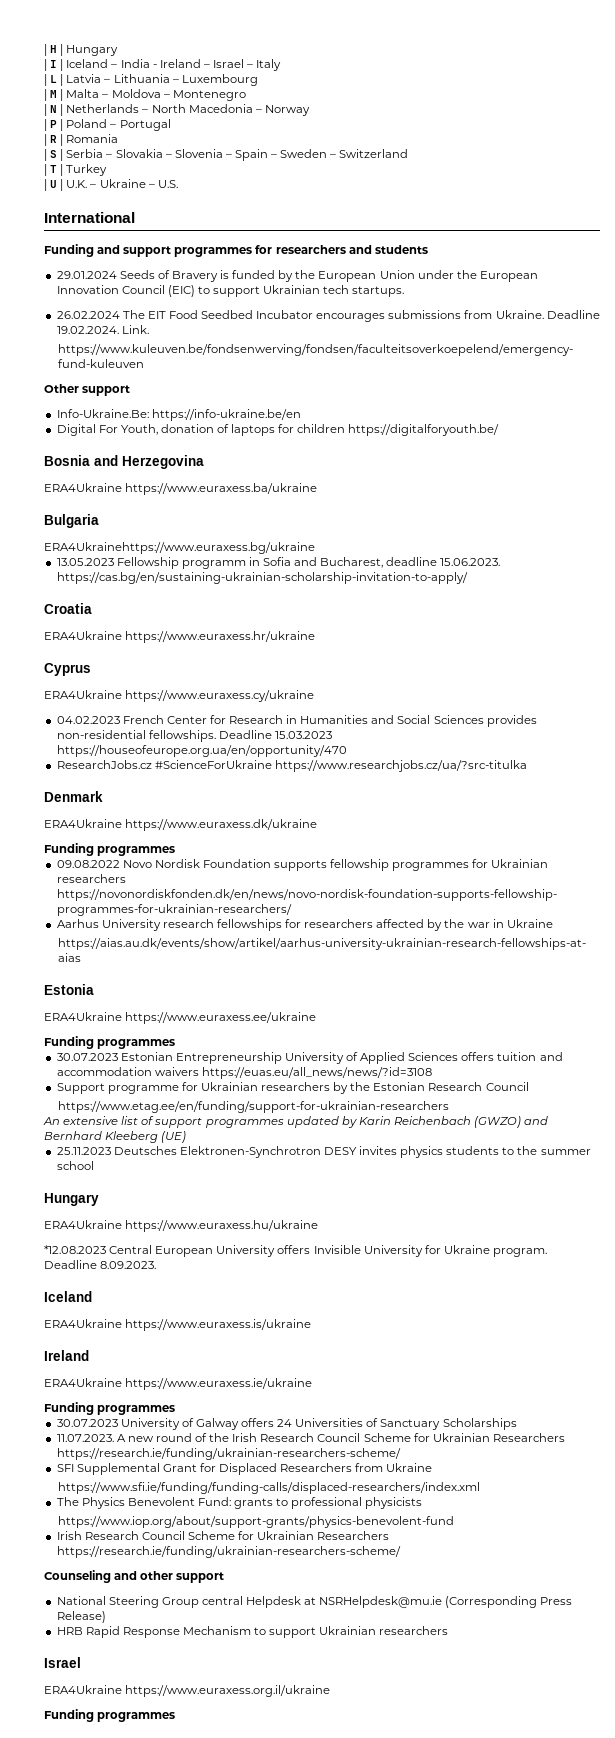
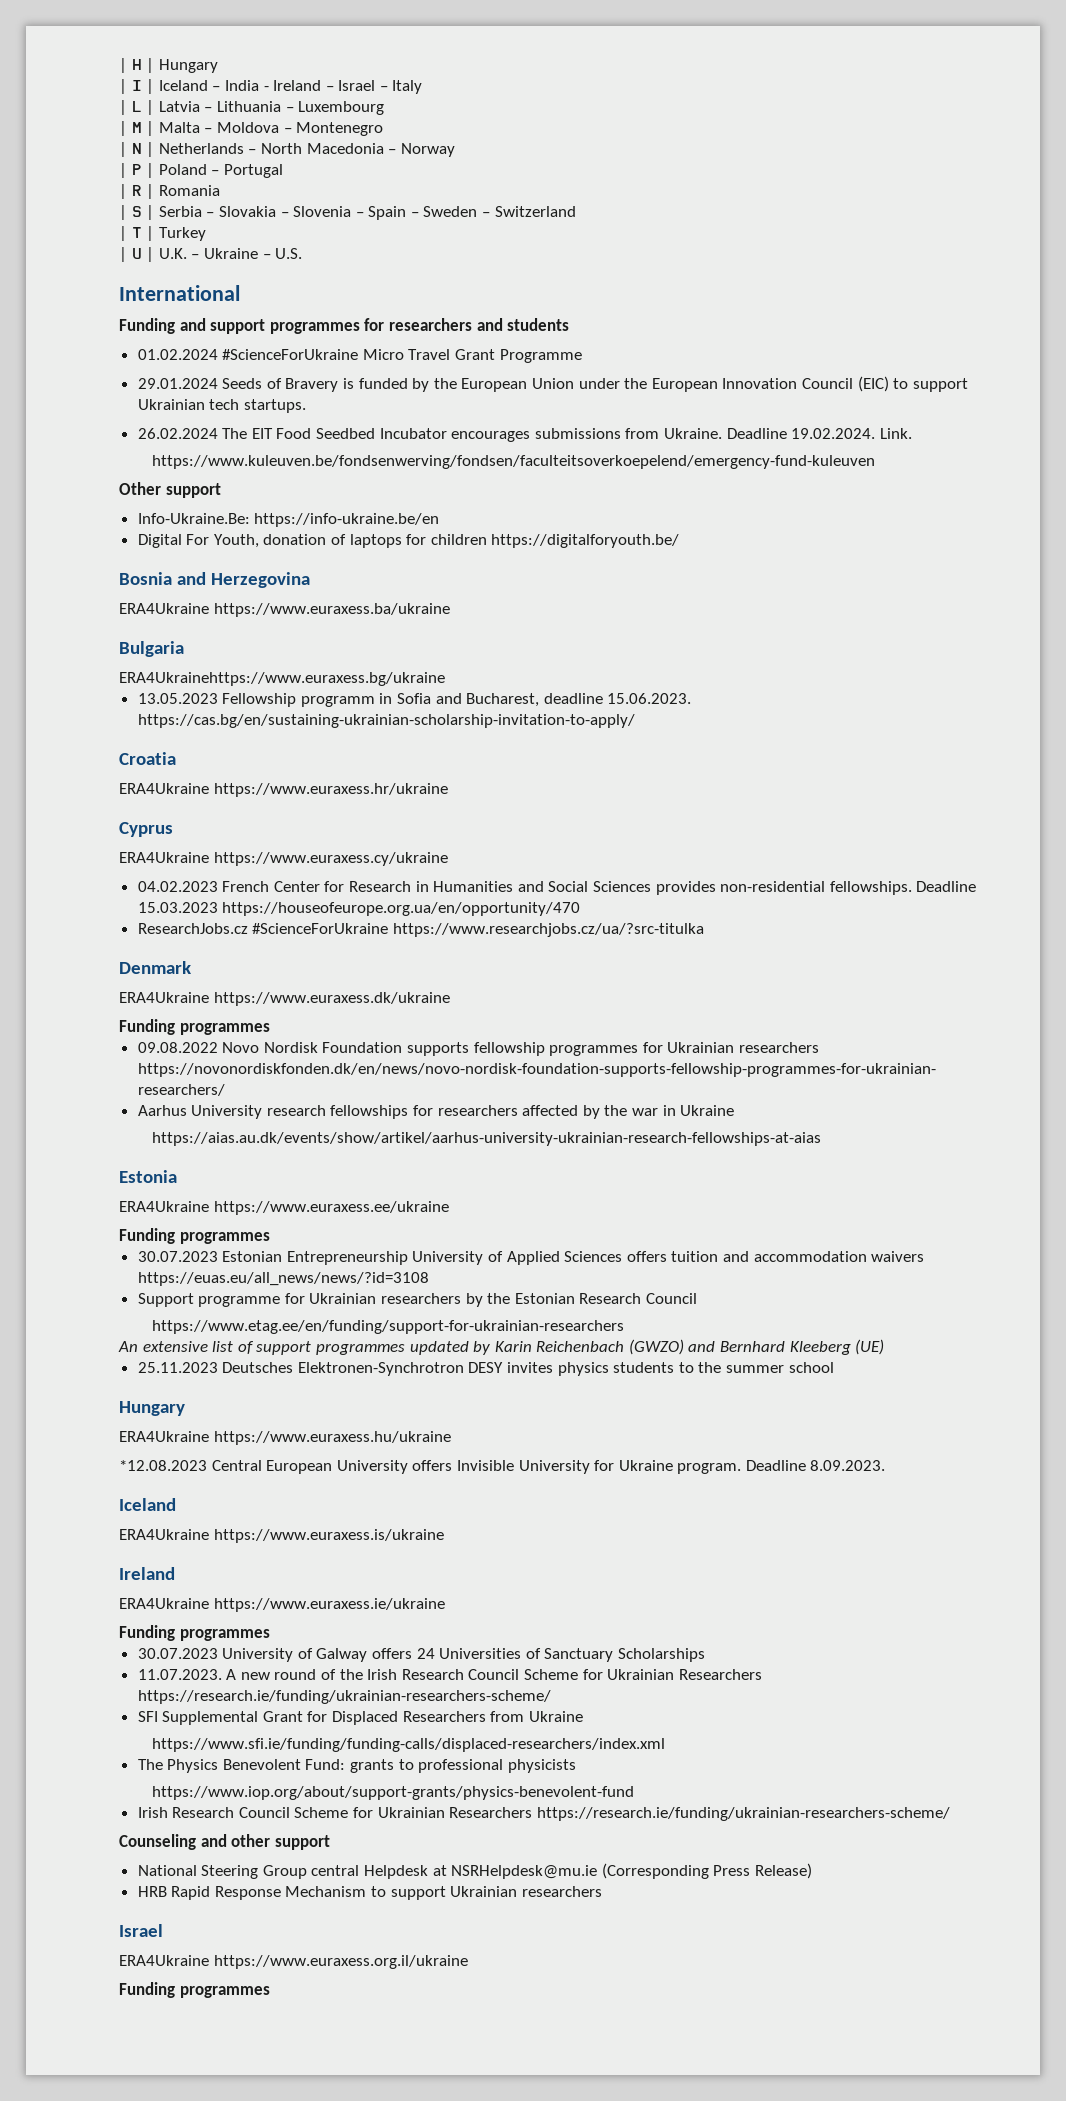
+ 01.02.2024 #ScienceForUkraine Micro Travel Grant Programme

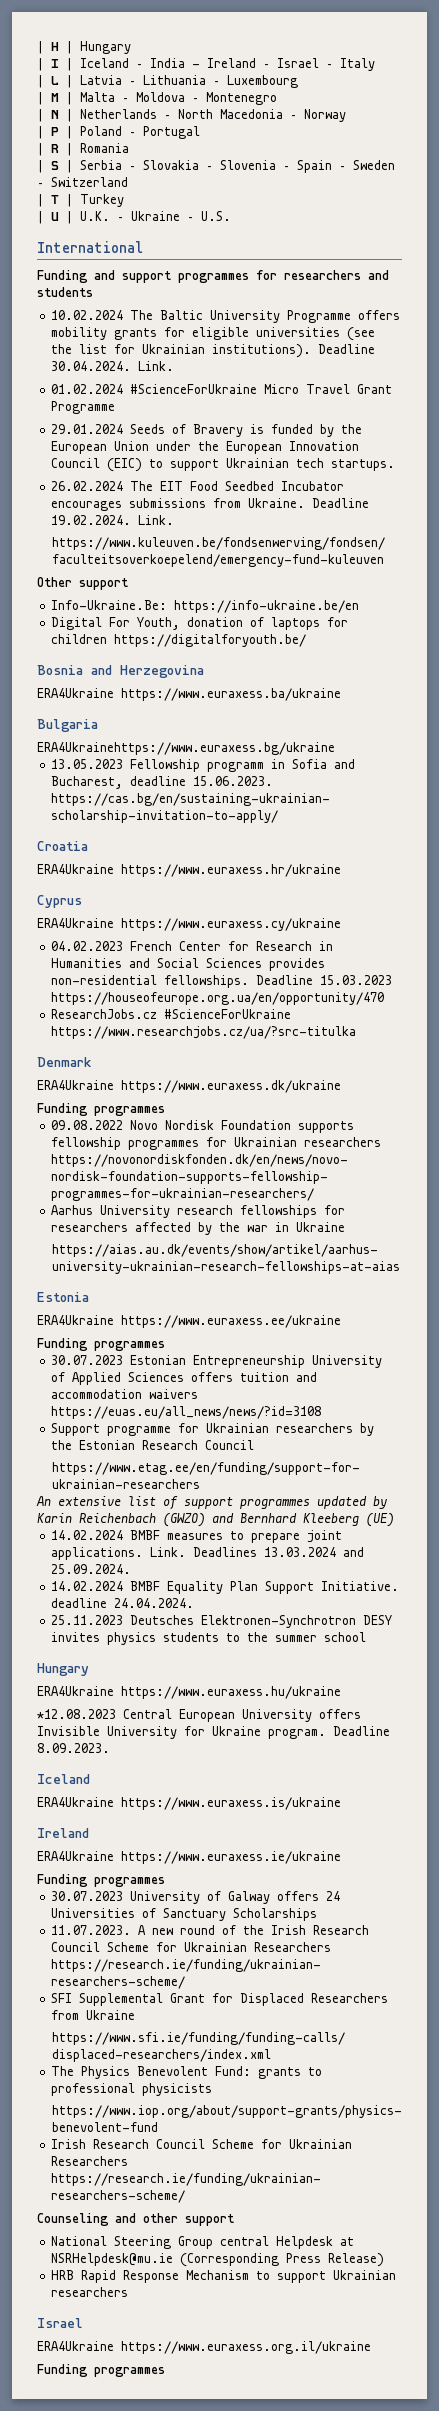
+ 10.02.2024 The Baltic University Programme offers mobility grants for eligible universities (see the list for Ukrainian institutions). Deadline 30.04.2024. Link.
+ 14.02.2024 BMBF measures to prepare joint applications. Link. Deadlines 13.03.2024 and 25.09.2024.
+ 14.02.2024 BMBF Equality Plan Support Initiative. deadline 24.04.2024.

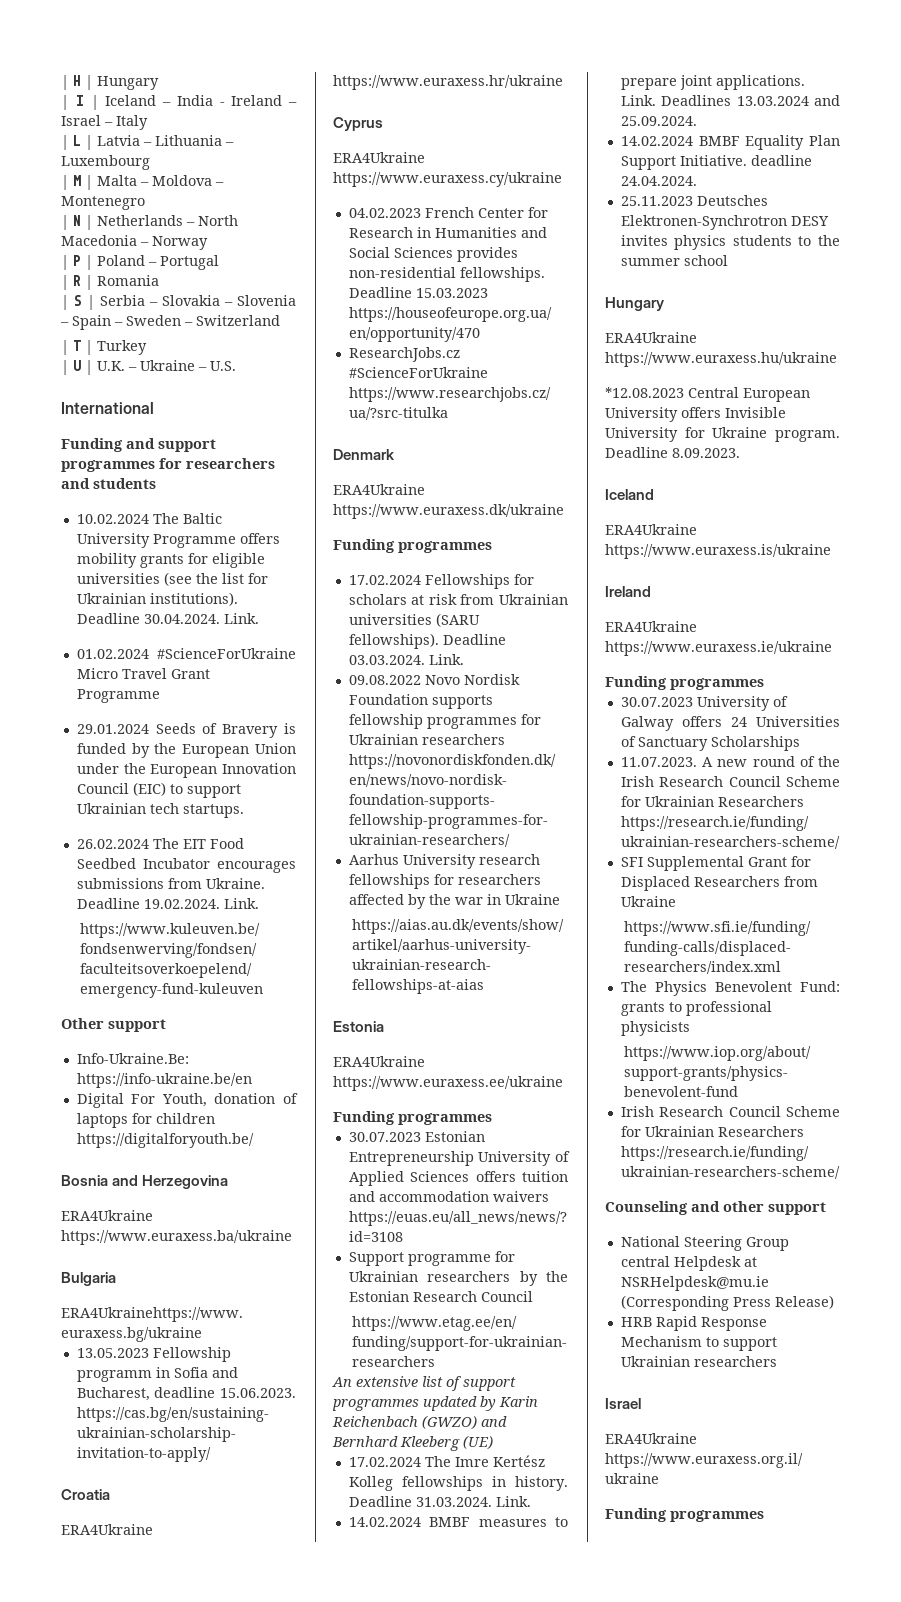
+ 17.02.2024 Fellowships for scholars at risk from Ukrainian universities (SARU fellowships). Deadline 03.03.2024. Link.
+ 17.02.2024 The Imre Kertész Kolleg fellowships in history. Deadline 31.03.2024. Link.

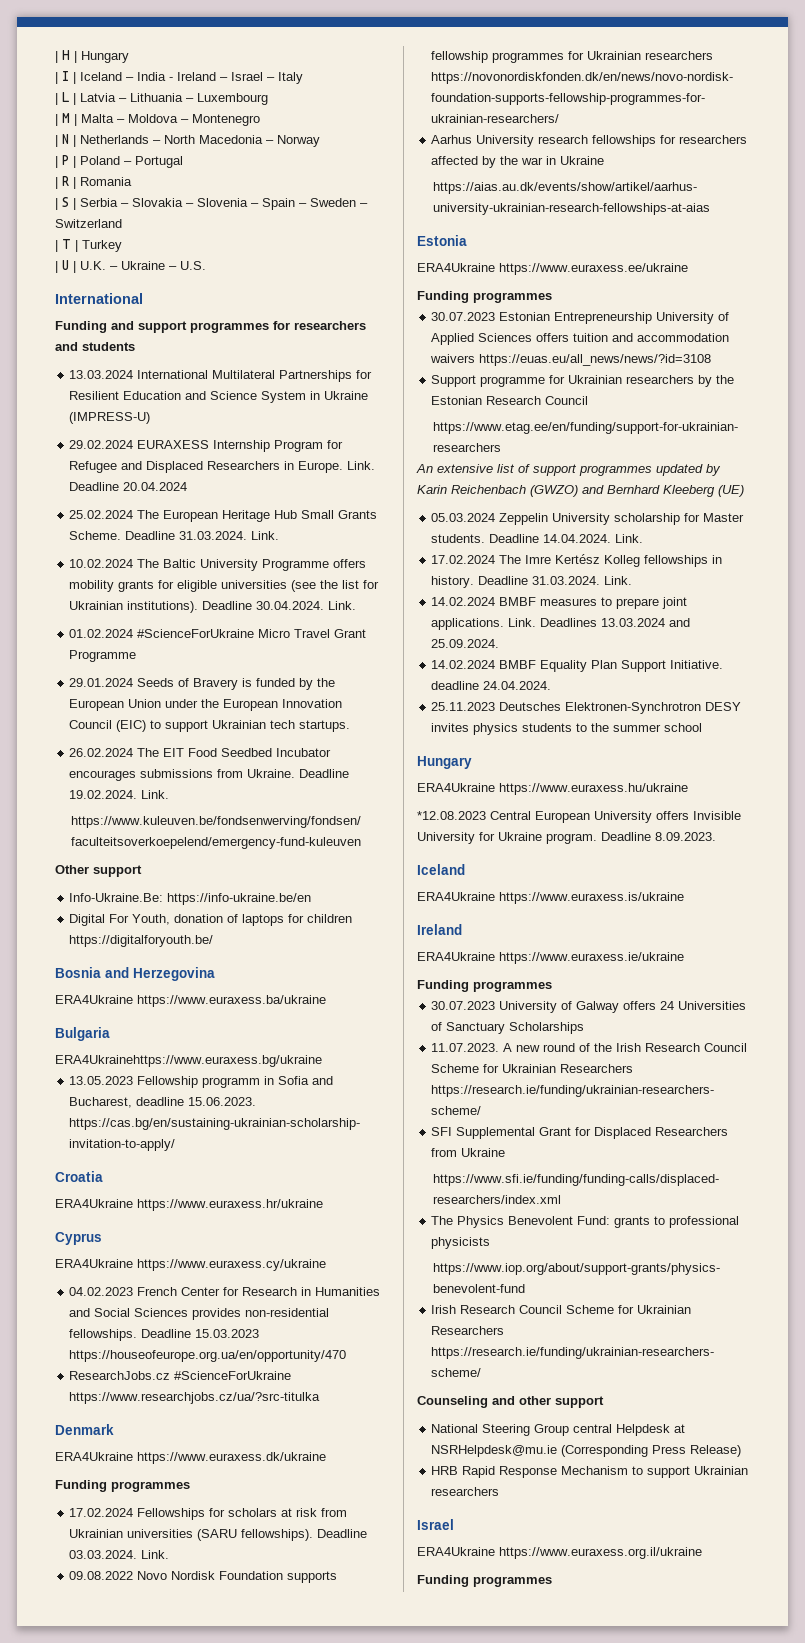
+ 13.03.2024 International Multilateral Partnerships for Resilient Education and Science System in Ukraine (IMPRESS-U)
+ 29.02.2024 EURAXESS Internship Program for Refugee and Displaced Researchers in Europe. Link. Deadline 20.04.2024
+ 25.02.2024 The European Heritage Hub Small Grants Scheme. Deadline 31.03.2024. Link.
+ 05.03.2024 Zeppelin University scholarship for Master students. Deadline 14.04.2024. Link.

